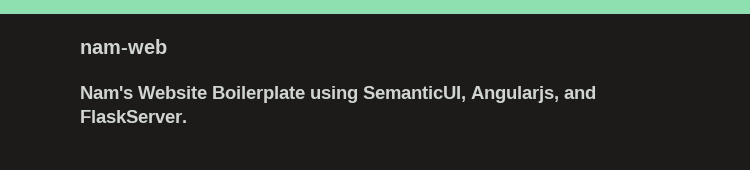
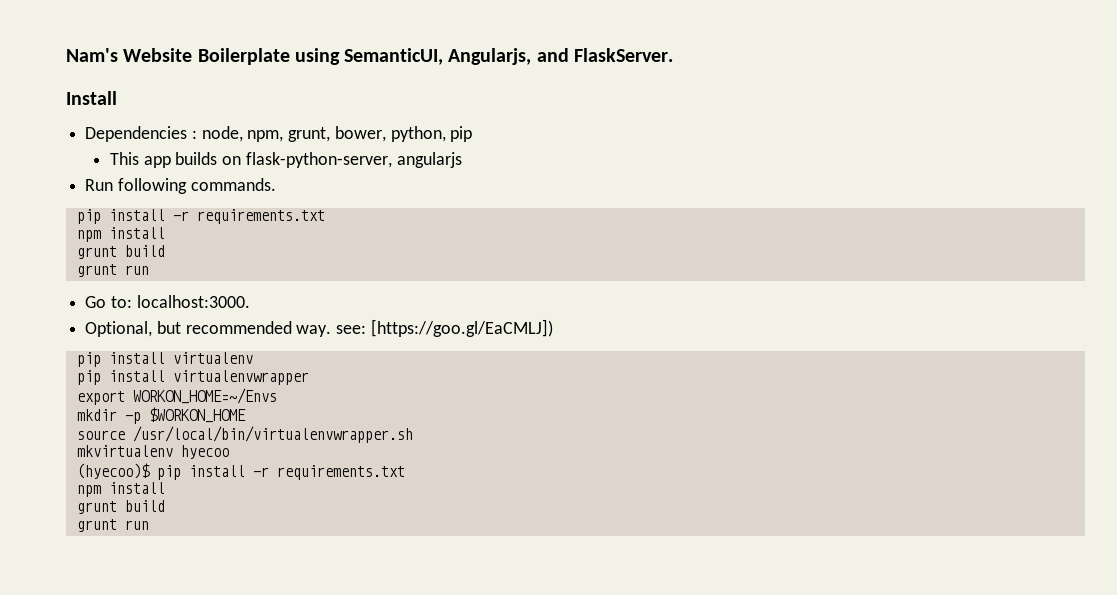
- nam-web
+ Install
+ Dependencies : node, npm, grunt, bower, python, pip
+ This app builds on flask-python-server, angularjs
+ Run following commands.
+ pip install -r requirements.txt
+ npm install
+ grunt build
+ grunt run
+ Go to: localhost:3000.
+ Optional, but recommended way. see: [https://goo.gl/EaCMLJ])
+ pip install virtualenv
+ pip install virtualenvwrapper
+ export WORKON_HOME=~/Envs
+ mkdir -p $WORKON_HOME
+ source /usr/local/bin/virtualenvwrapper.sh
+ mkvirtualenv hyecoo
+ (hyecoo)$ pip install -r requirements.txt
+ npm install
+ grunt build
+ grunt run

